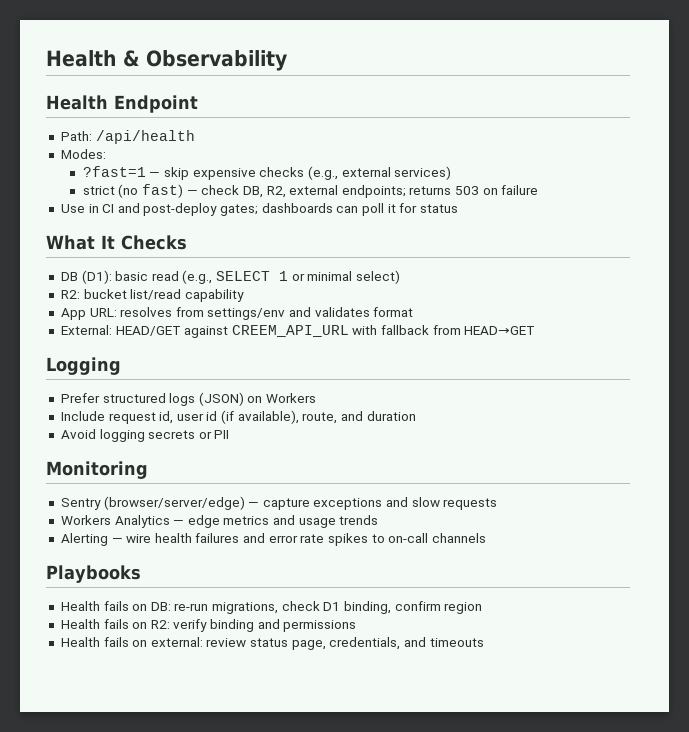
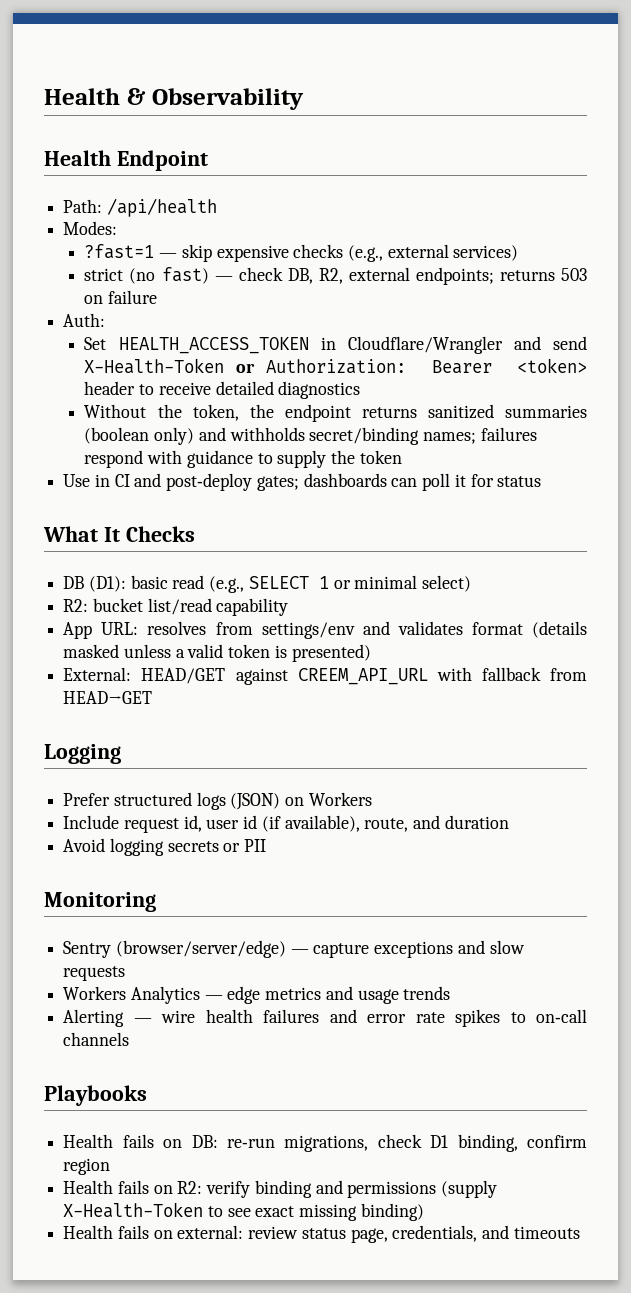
+ Auth:
+ Set HEALTH_ACCESS_TOKEN in Cloudflare/Wrangler and send X-Health-Token or Authorization: Bearer <token> header to receive detailed diagnostics
+ Without the token, the endpoint returns sanitized summaries (boolean only) and withholds secret/binding names; failures respond with guidance to supply the token
- App URL: resolves from settings/env and validates format
+ App URL: resolves from settings/env and validates format (details masked unless a valid token is presented)
- Health fails on R2: verify binding and permissions
+ Health fails on R2: verify binding and permissions (supply X-Health-Token to see exact missing binding)

